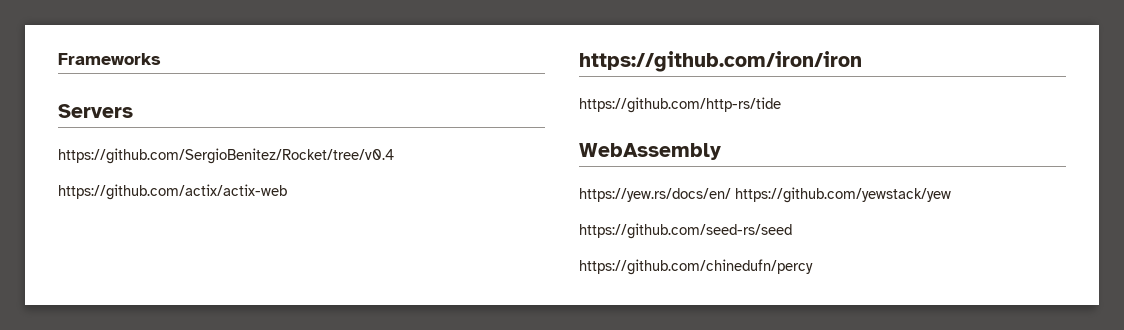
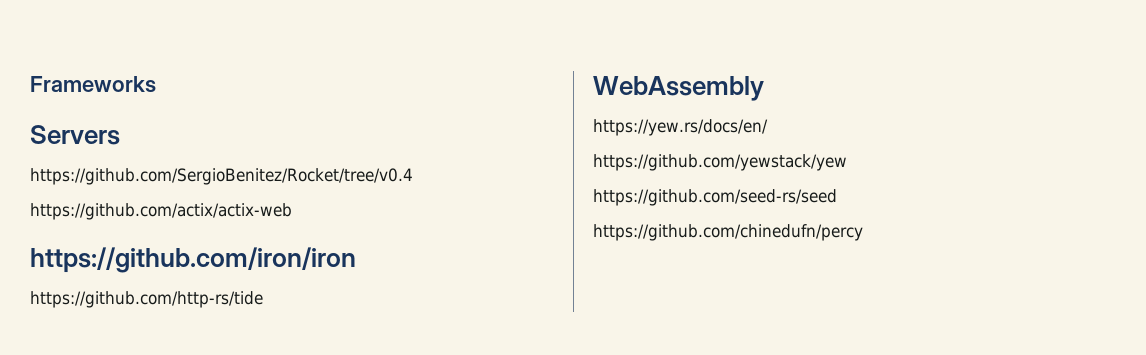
- https://yew.rs/docs/en/ https://github.com/yewstack/yew
+ https://yew.rs/docs/en/
+ https://github.com/yewstack/yew

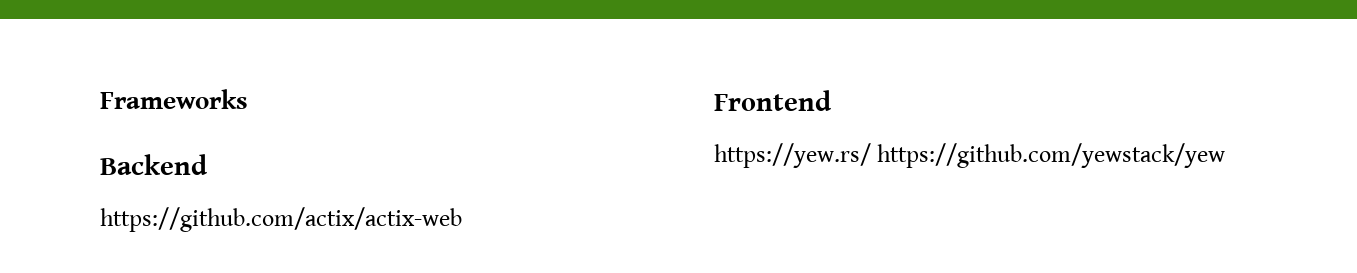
- Servers
- https://github.com/SergioBenitez/Rocket/tree/v0.4
+ Backend
- https://github.com/iron/iron
- https://github.com/http-rs/tide
- WebAssembly
- https://yew.rs/docs/en/
- https://github.com/yewstack/yew
+ Frontend
+ https://yew.rs/ https://github.com/yewstack/yew
- https://github.com/seed-rs/seed
- https://github.com/chinedufn/percy

